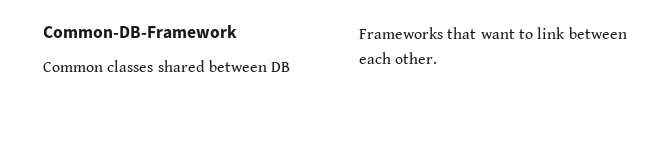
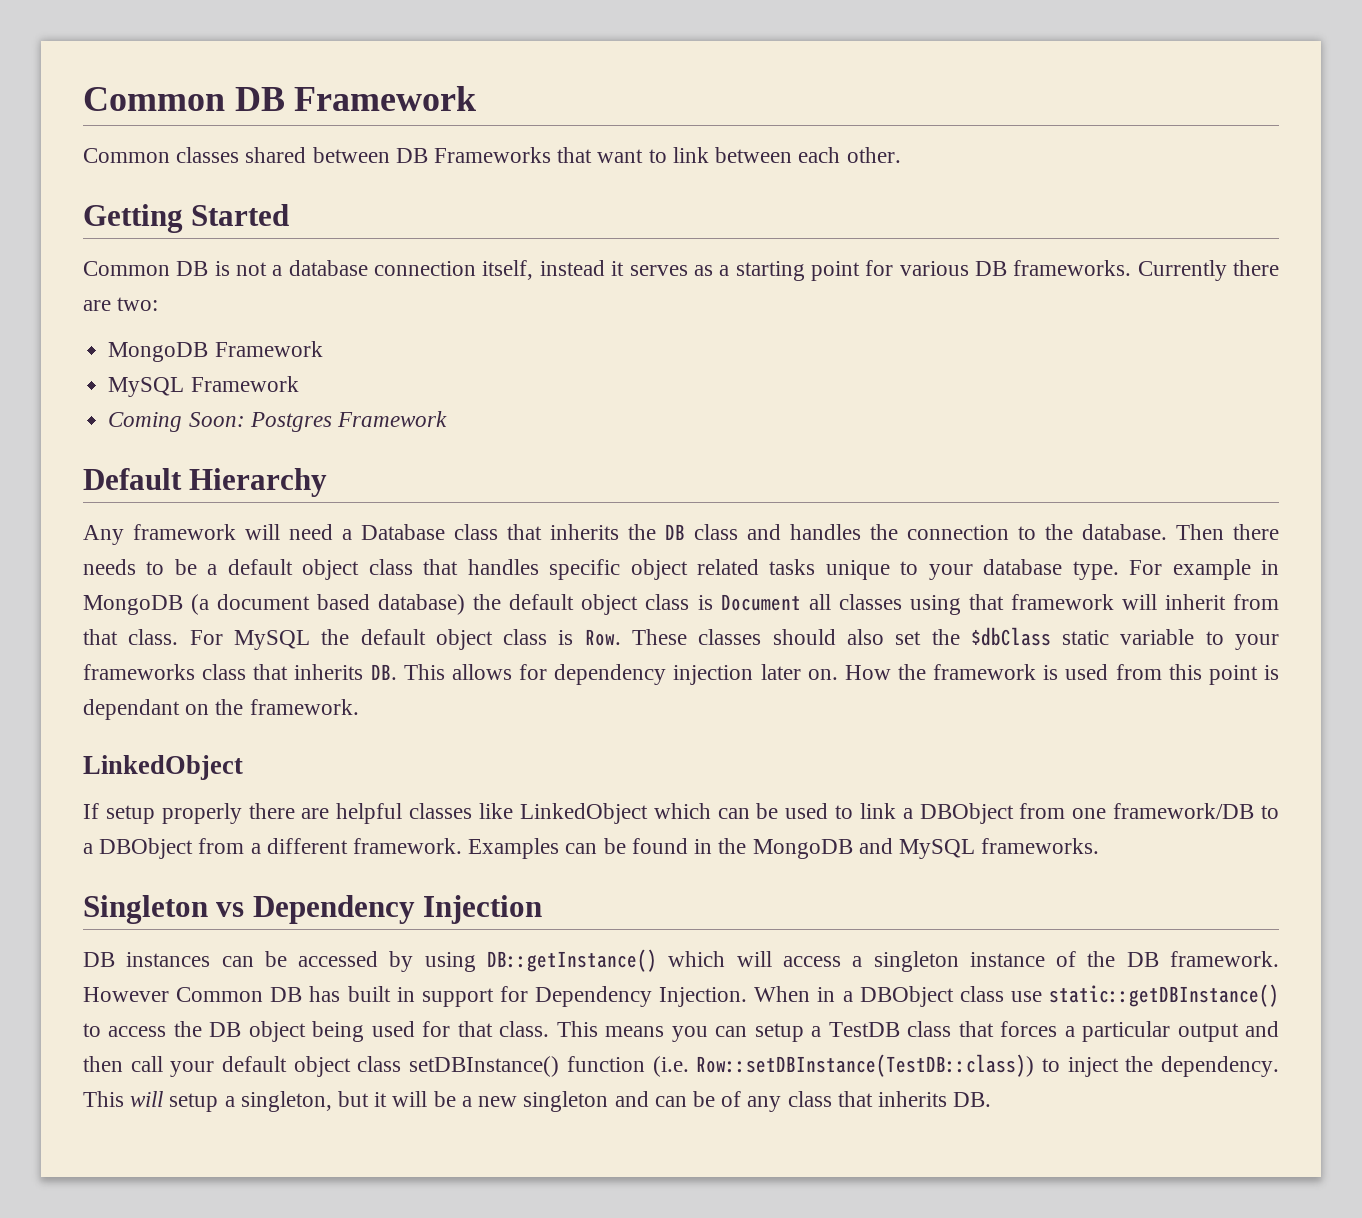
- Common-DB-Framework
+ Common DB Framework
+ Getting Started
+ Common DB is not a database connection itself, instead it serves as a starting point for various DB frameworks. Currently there are two:
+ MongoDB Framework
+ MySQL Framework
+ Coming Soon: Postgres Framework
+ Default Hierarchy
+ Any framework will need a Database class that inherits the DB class and handles the connection to the database. Then there needs to be a default object class that handles specific object related tasks unique to your database type. For example in MongoDB (a document based database) the default object class is Document all classes using that framework will inherit from that class. For MySQL the default object class is Row. These classes should also set the $dbClass static variable to your frameworks class that inherits DB. This allows for dependency injection later on. How the framework is used from this point is dependant on the framework.
+ LinkedObject
+ If setup properly there are helpful classes like LinkedObject which can be used to link a DBObject from one framework/DB to a DBObject from a different framework. Examples can be found in the MongoDB and MySQL frameworks.
+ Singleton vs Dependency Injection
+ DB instances can be accessed by using DB::getInstance() which will access a singleton instance of the DB framework. However Common DB has built in support for Dependency Injection. When in a DBObject class use static::getDBInstance() to access the DB object being used for that class. This means you can setup a TestDB class that forces a particular output and then call your default object class setDBInstance() function (i.e. Row::setDBInstance(TestDB::class)) to inject the dependency. This will setup a singleton, but it will be a new singleton and can be of any class that inherits DB.

